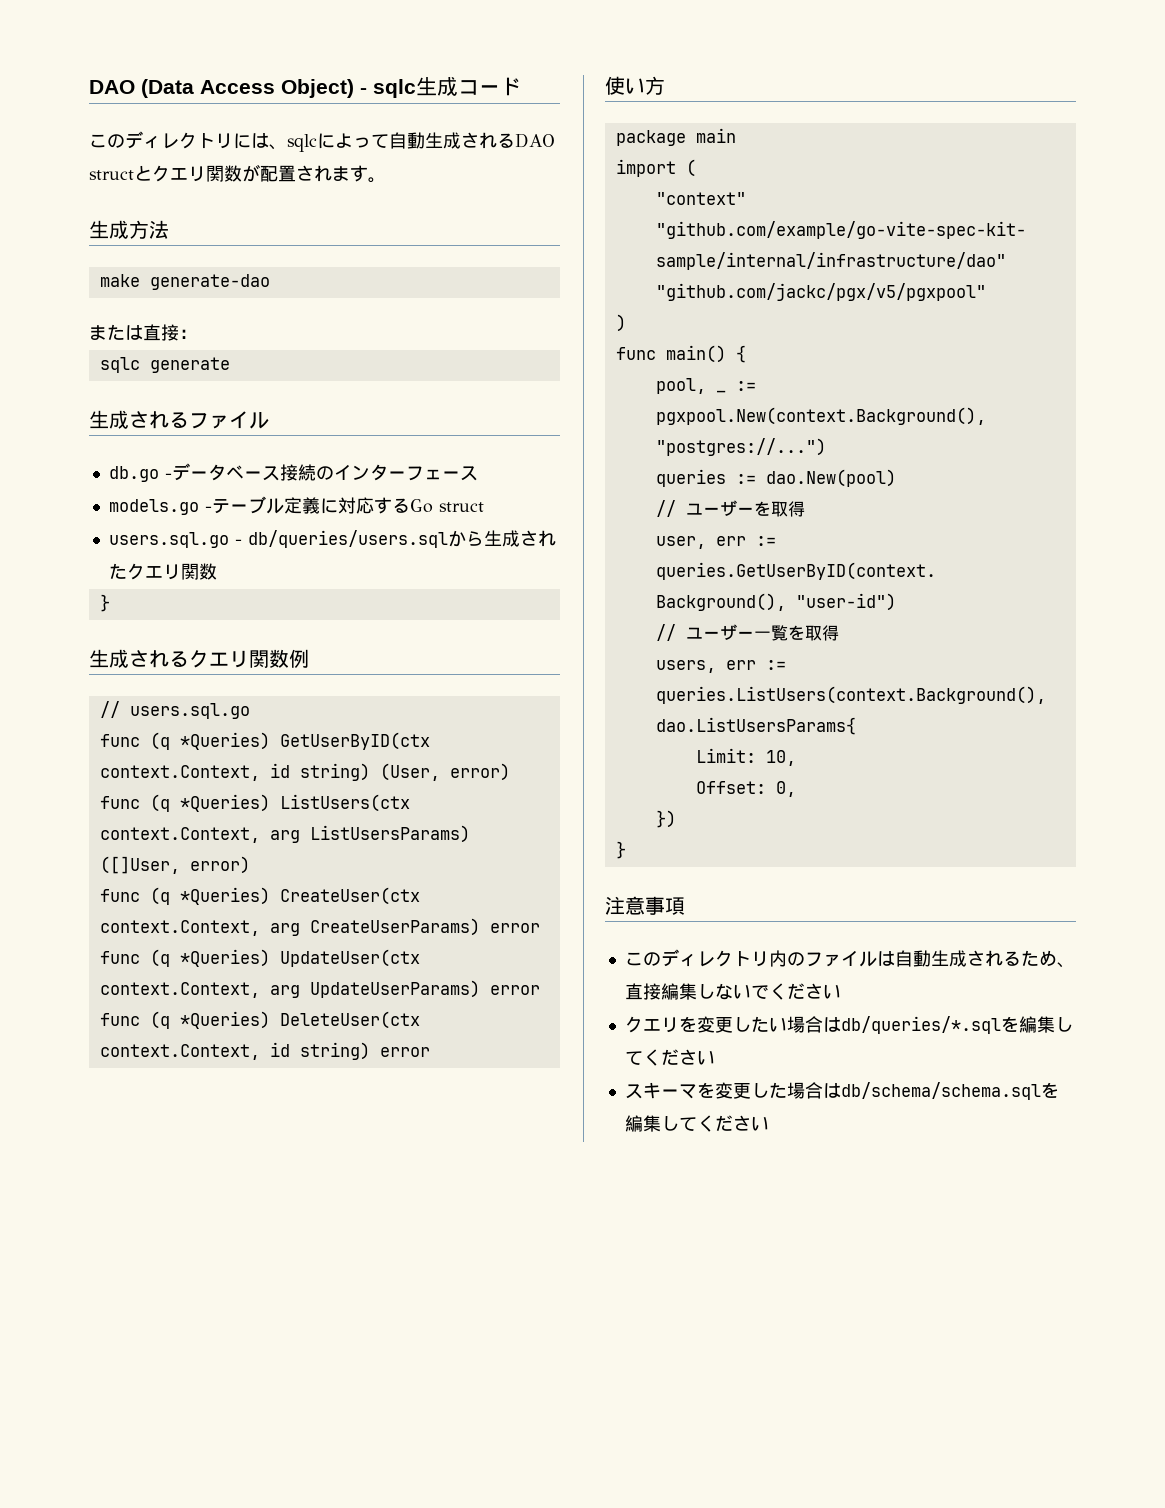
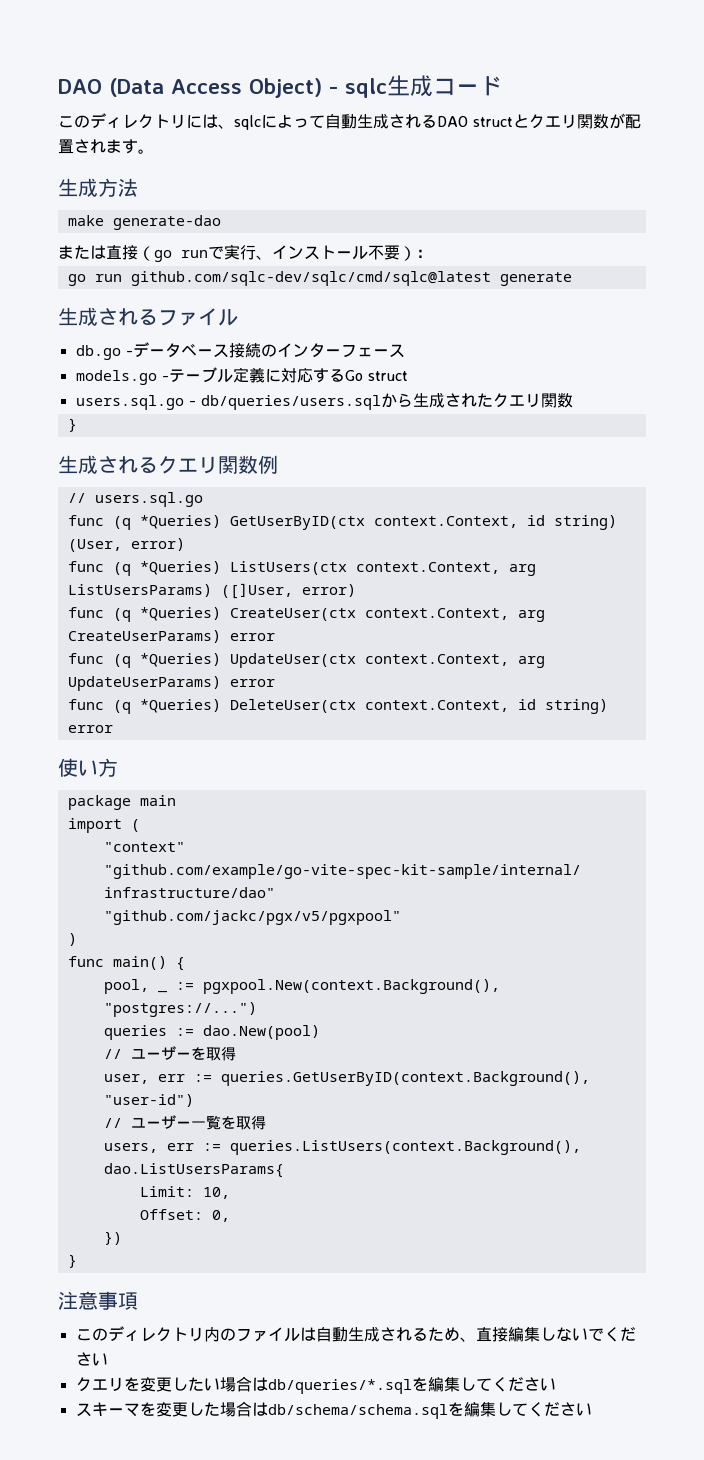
- または直接：
- sqlc generate
+ または直接（go runで実行、インストール不要）：
+ go run github.com/sqlc-dev/sqlc/cmd/sqlc@latest generate

